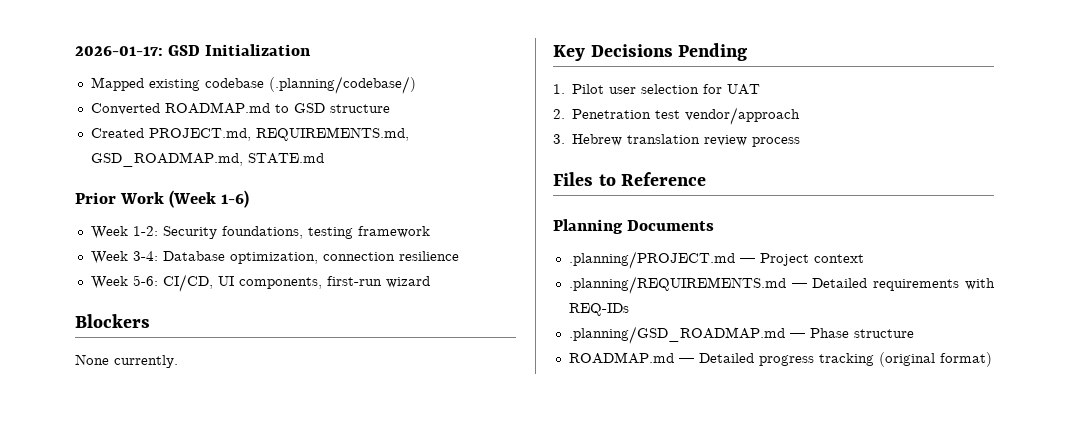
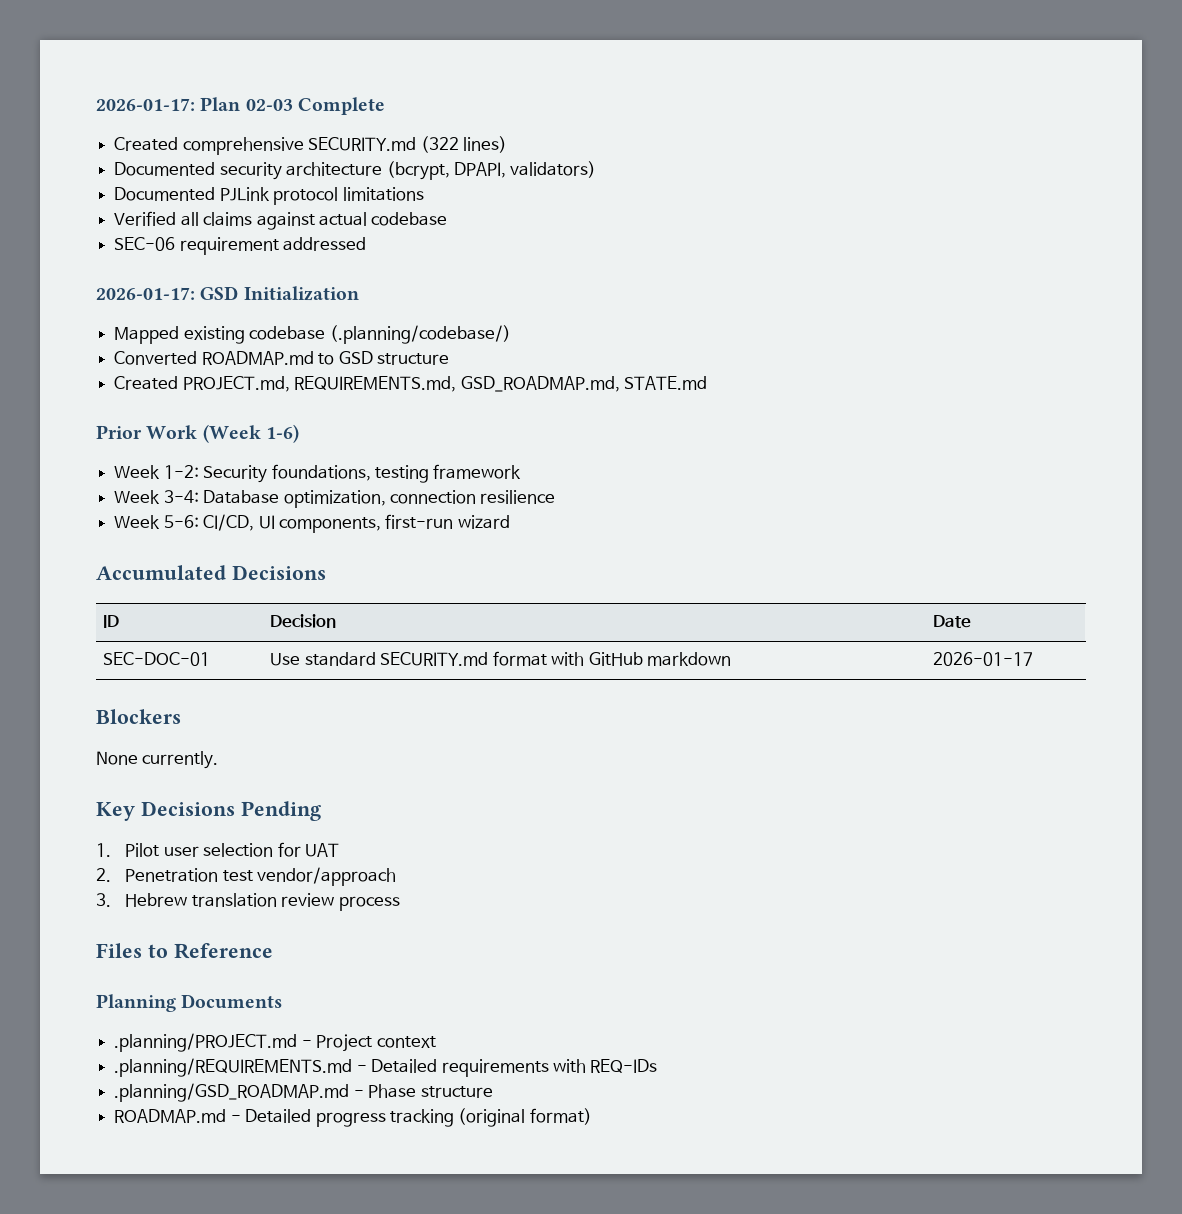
+ 2026-01-17: Plan 02-03 Complete
+ Created comprehensive SECURITY.md (322 lines)
+ Documented security architecture (bcrypt, DPAPI, validators)
+ Documented PJLink protocol limitations
+ Verified all claims against actual codebase
+ SEC-06 requirement addressed
+ Accumulated Decisions
+ ID | Decision | Date
+ SEC-DOC-01 | Use standard SECURITY.md format with GitHub markdown | 2026-01-17
- .planning/PROJECT.md — Project context
+ .planning/PROJECT.md - Project context
- .planning/REQUIREMENTS.md — Detailed requirements with REQ-IDs
+ .planning/REQUIREMENTS.md - Detailed requirements with REQ-IDs
- .planning/GSD_ROADMAP.md — Phase structure
+ .planning/GSD_ROADMAP.md - Phase structure
- ROADMAP.md — Detailed progress tracking (original format)
+ ROADMAP.md - Detailed progress tracking (original format)

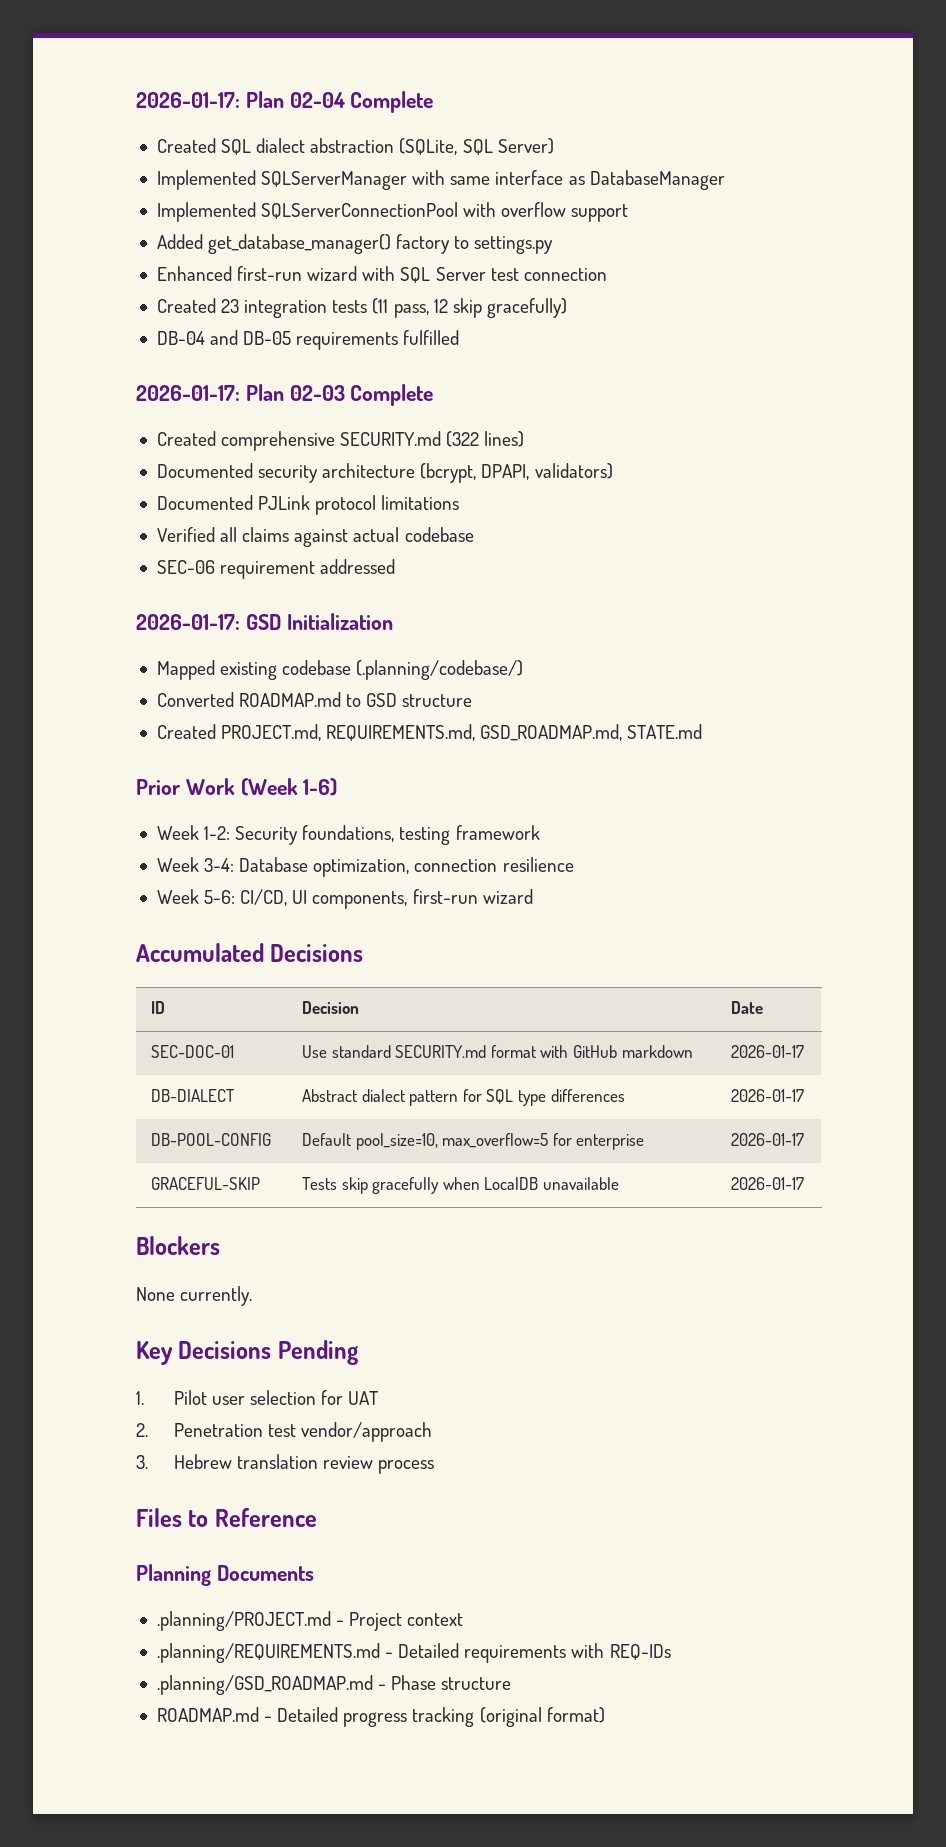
+ 2026-01-17: Plan 02-04 Complete
+ Created SQL dialect abstraction (SQLite, SQL Server)
+ Implemented SQLServerManager with same interface as DatabaseManager
+ Implemented SQLServerConnectionPool with overflow support
+ Added get_database_manager() factory to settings.py
+ Enhanced first-run wizard with SQL Server test connection
+ Created 23 integration tests (11 pass, 12 skip gracefully)
+ DB-04 and DB-05 requirements fulfilled
+ DB-DIALECT | Abstract dialect pattern for SQL type differences | 2026-01-17
+ DB-POOL-CONFIG | Default pool_size=10, max_overflow=5 for enterprise | 2026-01-17
+ GRACEFUL-SKIP | Tests skip gracefully when LocalDB unavailable | 2026-01-17

